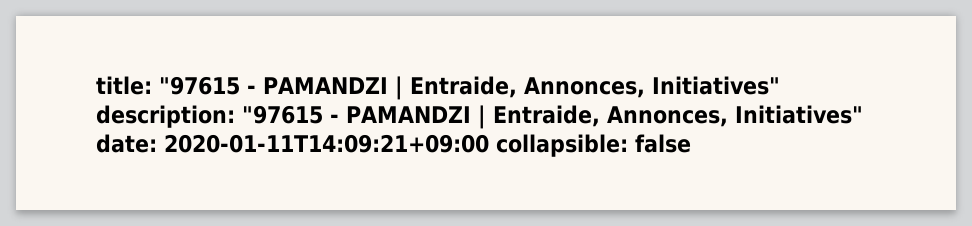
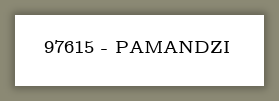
- title: "97615 - PAMANDZI | Entraide, Annonces, Initiatives" description: "97615 - PAMANDZI | Entraide, Annonces, Initiatives" date: 2020-01-11T14:09:21+09:00 collapsible: false
+ 97615 - PAMANDZI

